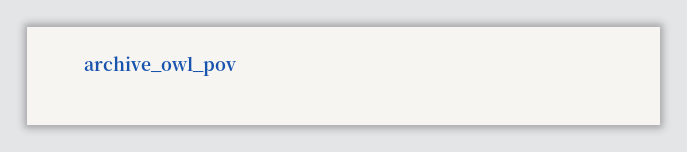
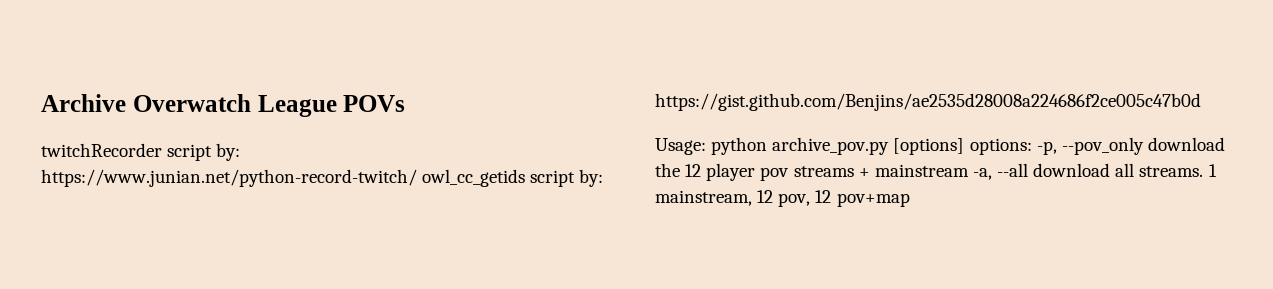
- archive_owl_pov
+ Archive Overwatch League POVs
+ twitchRecorder script by: https://www.junian.net/python-record-twitch/ owl_cc_getids script by: https://gist.github.com/Benjins/ae2535d28008a224686f2ce005c47b0d
+ Usage: python archive_pov.py [options] options: -p, --pov_only download the 12 player pov streams + mainstream -a, --all download all streams. 1 mainstream, 12 pov, 12 pov+map

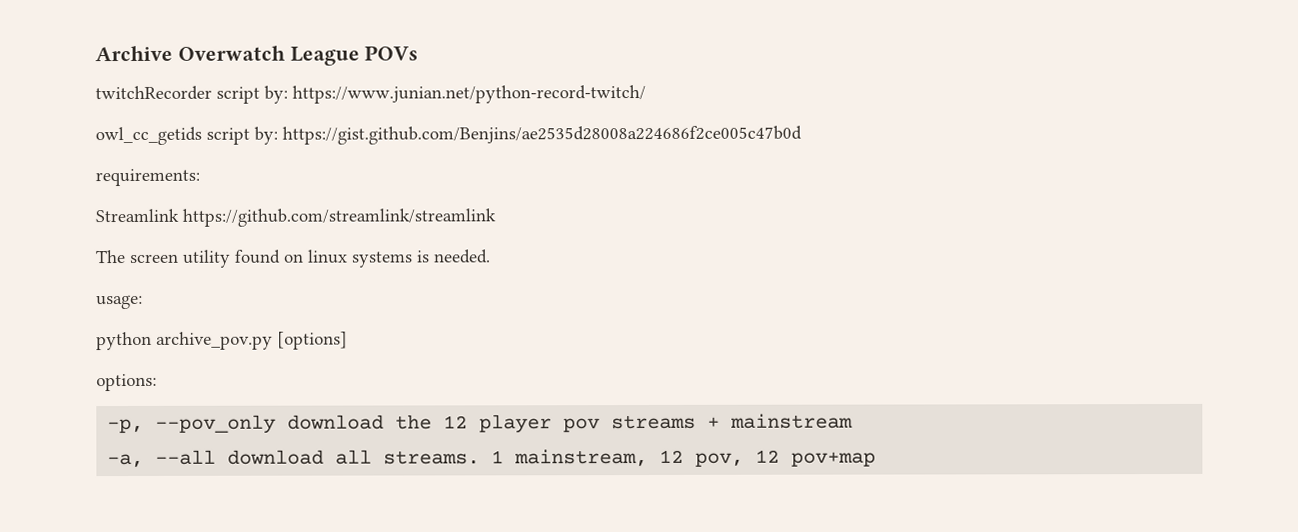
- twitchRecorder script by: https://www.junian.net/python-record-twitch/ owl_cc_getids script by: https://gist.github.com/Benjins/ae2535d28008a224686f2ce005c47b0d
+ twitchRecorder script by: https://www.junian.net/python-record-twitch/
+ owl_cc_getids script by: https://gist.github.com/Benjins/ae2535d28008a224686f2ce005c47b0d
- Usage: python archive_pov.py [options] options: -p, --pov_only download the 12 player pov streams + mainstream -a, --all download all streams.
+ requirements:
+ Streamlink https://github.com/streamlink/streamlink
+ The screen utility found on linux systems is needed.
+ usage:
+ python archive_pov.py [options]
+ options:
+ -p, --pov_only download the 12 player pov streams + mainstream
+ -a, --all download all streams.

